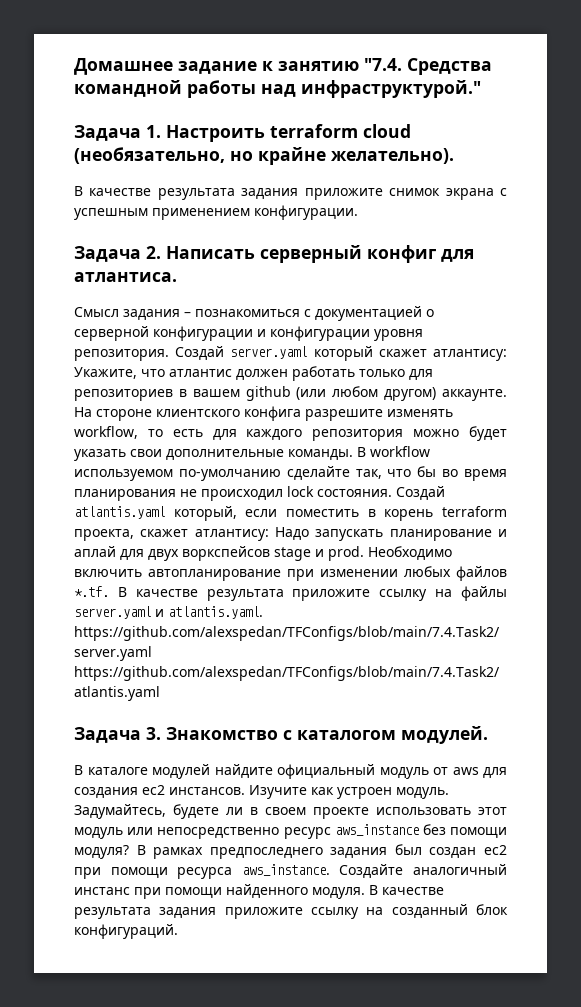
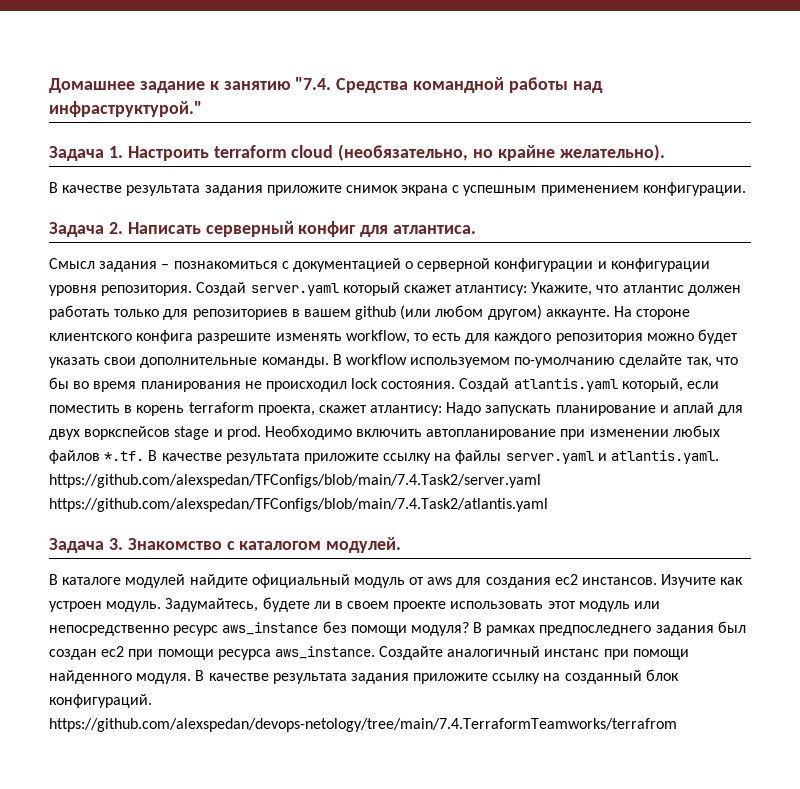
- В качестве результата задания приложите ссылку на созданный блок конфигураций.
+ В качестве результата задания приложите ссылку на созданный блок конфигураций. https://github.com/alexspedan/devops-netology/tree/main/7.4.TerraformTeamworks/terrafrom

